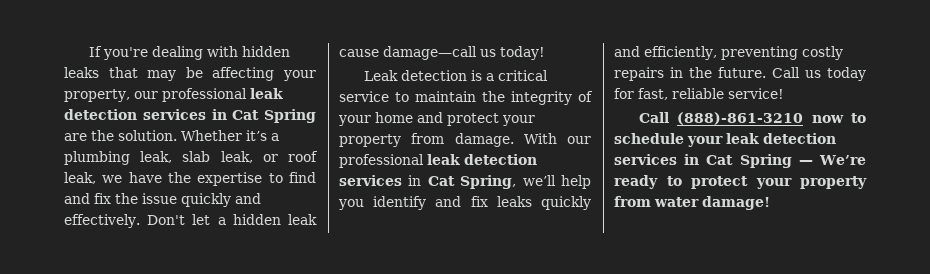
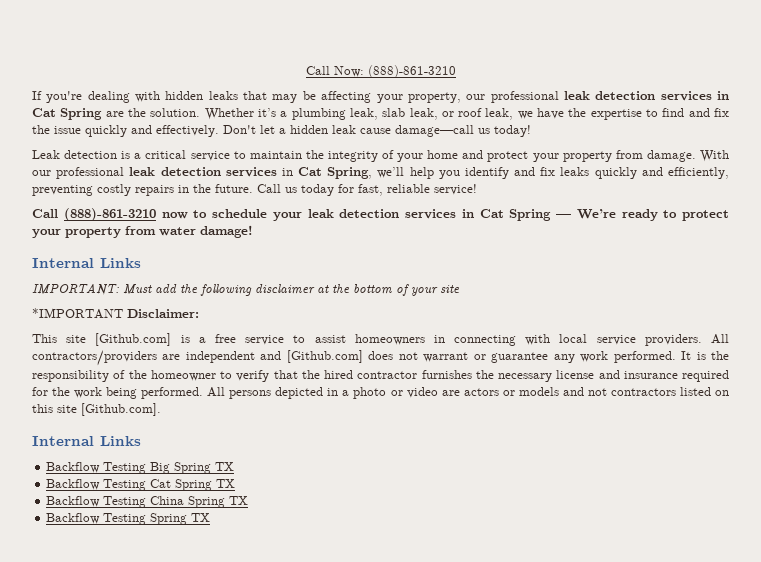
+ Call Now: (888)-861-3210
  Call (888)-861-3210 now to schedule your leak detection services in Cat Spring — We’re ready to protect your property from water damage!
+ Internal Links
+ IMPORTANT: Must add the following disclaimer at the bottom of your site
+ *IMPORTANT Disclaimer:
+ This site [Github.com] is a free service to assist homeowners in connecting with local service providers. All contractors/providers are independent and [Github.com] does not warrant or guarantee any work performed. It is the responsibility of the homeowner to verify that the hired contractor furnishes the necessary license and insurance required for the work being performed. All persons depicted in a photo or video are actors or models and not contractors listed on this site [Github.com].
+ Internal Links
+ Backflow Testing Big Spring TX
+ Backflow Testing Cat Spring TX
+ Backflow Testing China Spring TX
+ Backflow Testing Spring TX

